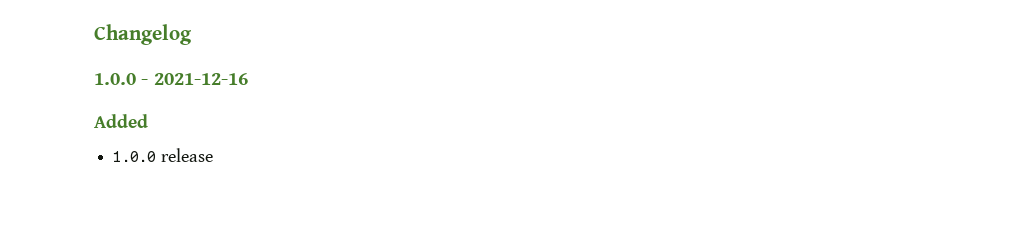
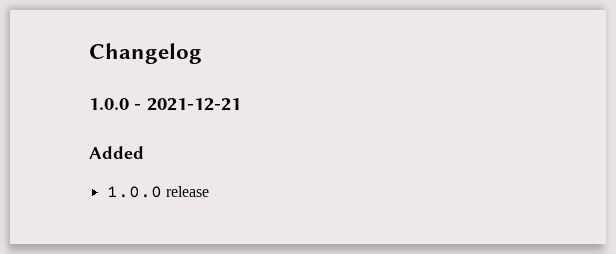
- 1.0.0 - 2021-12-16
+ 1.0.0 - 2021-12-21

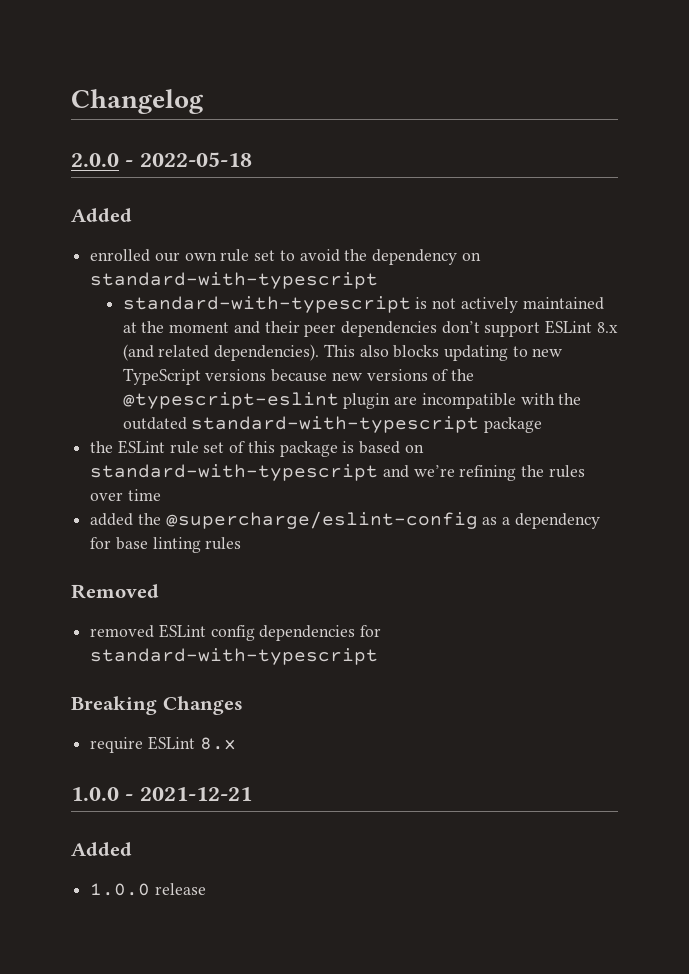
+ 2.0.0 - 2022-05-18
+ Added
+ enrolled our own rule set to avoid the dependency on standard-with-typescript
+ standard-with-typescript is not actively maintained at the moment and their peer dependencies don’t support ESLint 8.x (and related dependencies). This also blocks updating to new TypeScript versions because new versions of the @typescript-eslint plugin are incompatible with the outdated standard-with-typescript package
+ the ESLint rule set of this package is based on standard-with-typescript and we’re refining the rules over time
+ added the @supercharge/eslint-config as a dependency for base linting rules
+ Removed
+ removed ESLint config dependencies for standard-with-typescript
+ Breaking Changes
+ require ESLint 8.x

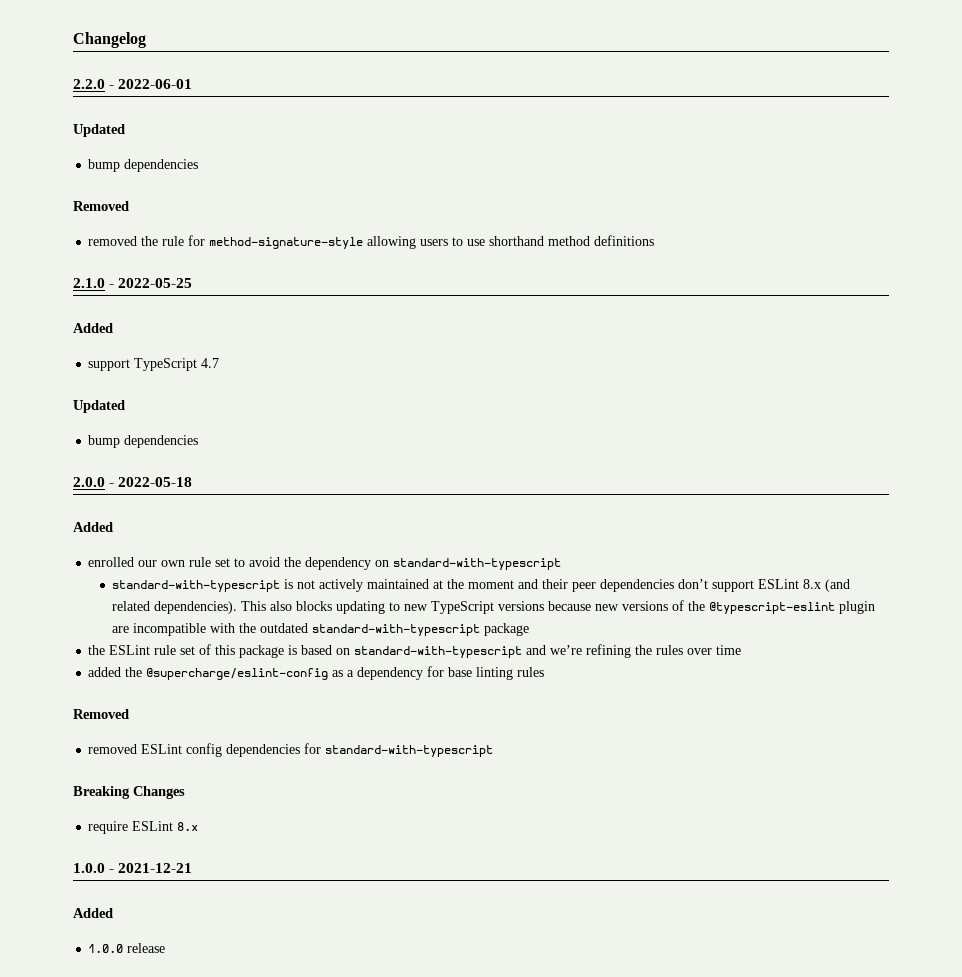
+ 2.2.0 - 2022-06-01
+ Updated
+ bump dependencies
+ Removed
+ removed the rule for method-signature-style allowing users to use shorthand method definitions
+ 2.1.0 - 2022-05-25
+ Added
+ support TypeScript 4.7
+ Updated
+ bump dependencies

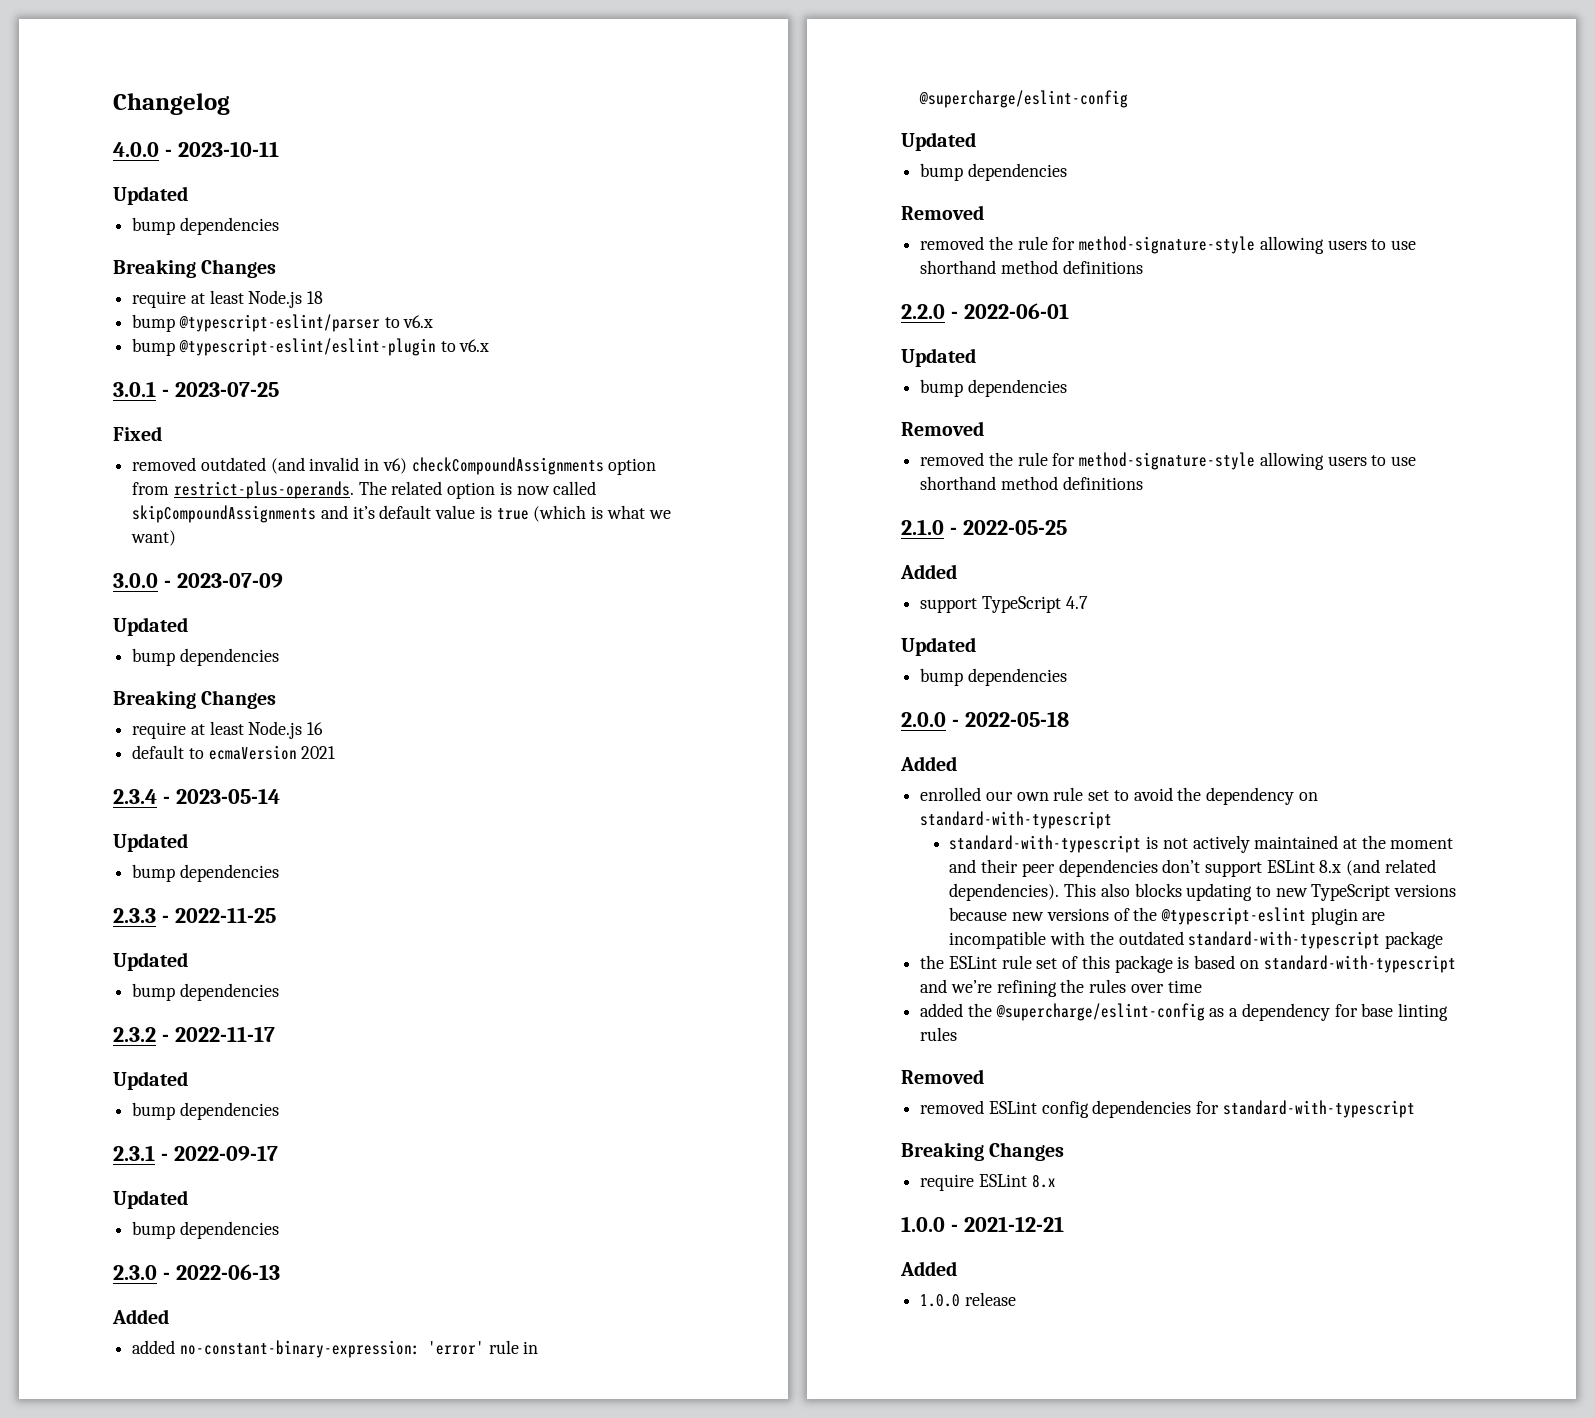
+ 4.0.0 - 2023-10-11
+ Updated
+ bump dependencies
+ Breaking Changes
+ require at least Node.js 18
+ bump @typescript-eslint/parser to v6.x
+ bump @typescript-eslint/eslint-plugin to v6.x
+ 3.0.1 - 2023-07-25
+ Fixed
+ removed outdated (and invalid in v6) checkCompoundAssignments option from restrict-plus-operands. The related option is now called skipCompoundAssignments and it’s default value is true (which is what we want)
+ 3.0.0 - 2023-07-09
+ Updated
+ bump dependencies
+ Breaking Changes
+ require at least Node.js 16
+ default to ecmaVersion 2021
+ 2.3.4 - 2023-05-14
+ Updated
+ bump dependencies
+ 2.3.3 - 2022-11-25
+ Updated
+ bump dependencies
+ 2.3.2 - 2022-11-17
+ Updated
+ bump dependencies
+ 2.3.1 - 2022-09-17
+ Updated
+ bump dependencies
+ 2.3.0 - 2022-06-13
+ Added
+ added no-constant-binary-expression: 'error' rule in @supercharge/eslint-config
+ Updated
+ bump dependencies
+ Removed
+ removed the rule for method-signature-style allowing users to use shorthand method definitions

